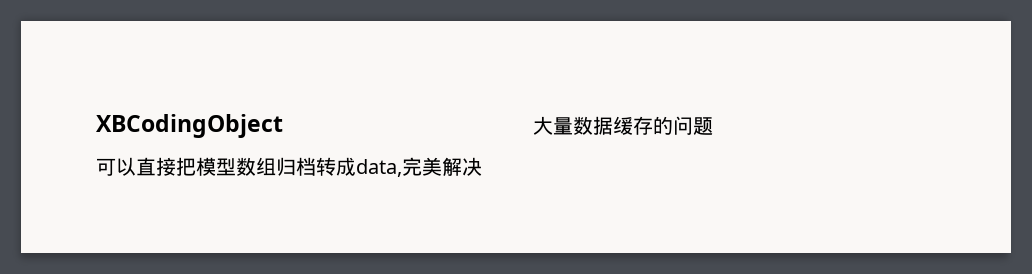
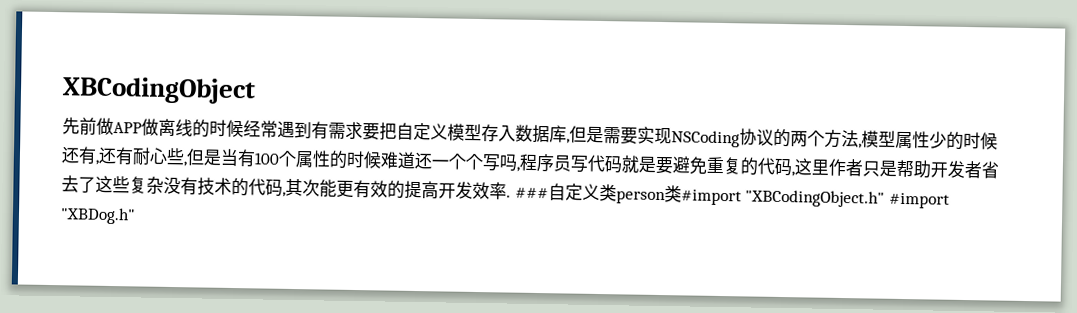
- 可以直接把模型数组归档转成data,完美解决大量数据缓存的问题
+ 先前做APP做离线的时候经常遇到有需求要把自定义模型存入数据库,但是需要实现NSCoding协议的两个方法,模型属性少的时候还有,还有耐心些,但是当有100个属性的时候难道还一个个写吗,程序员写代码就是要避免重复的代码,这里作者只是帮助开发者省去了这些复杂没有技术的代码,其次能更有效的提高开发效率. ###自定义类person类#import "XBCodingObject.h" #import "XBDog.h"

